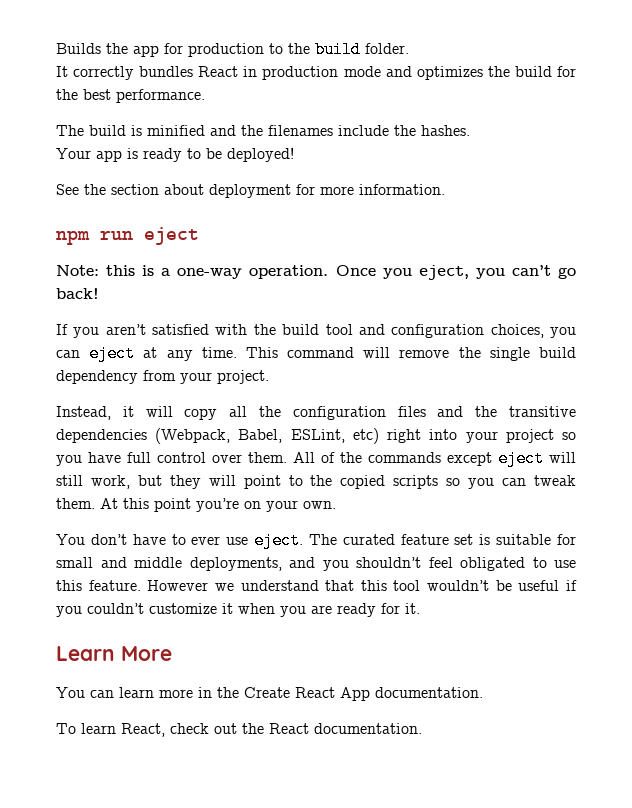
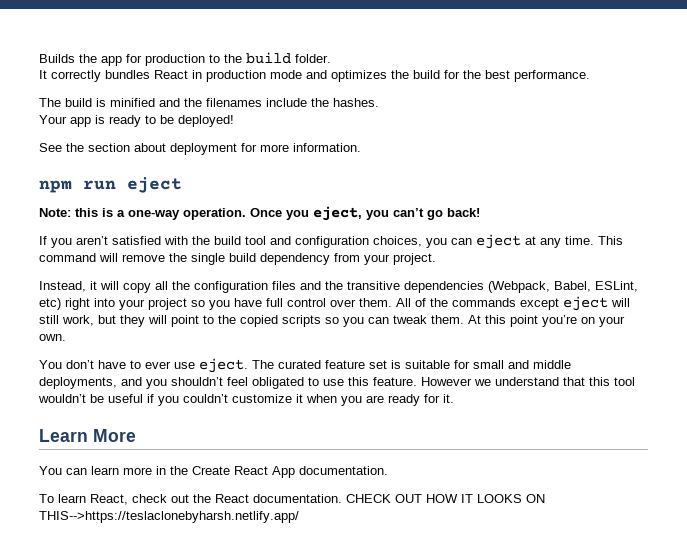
+ CHECK OUT HOW IT LOOKS ON THIS-->https://teslaclonebyharsh.netlify.app/

